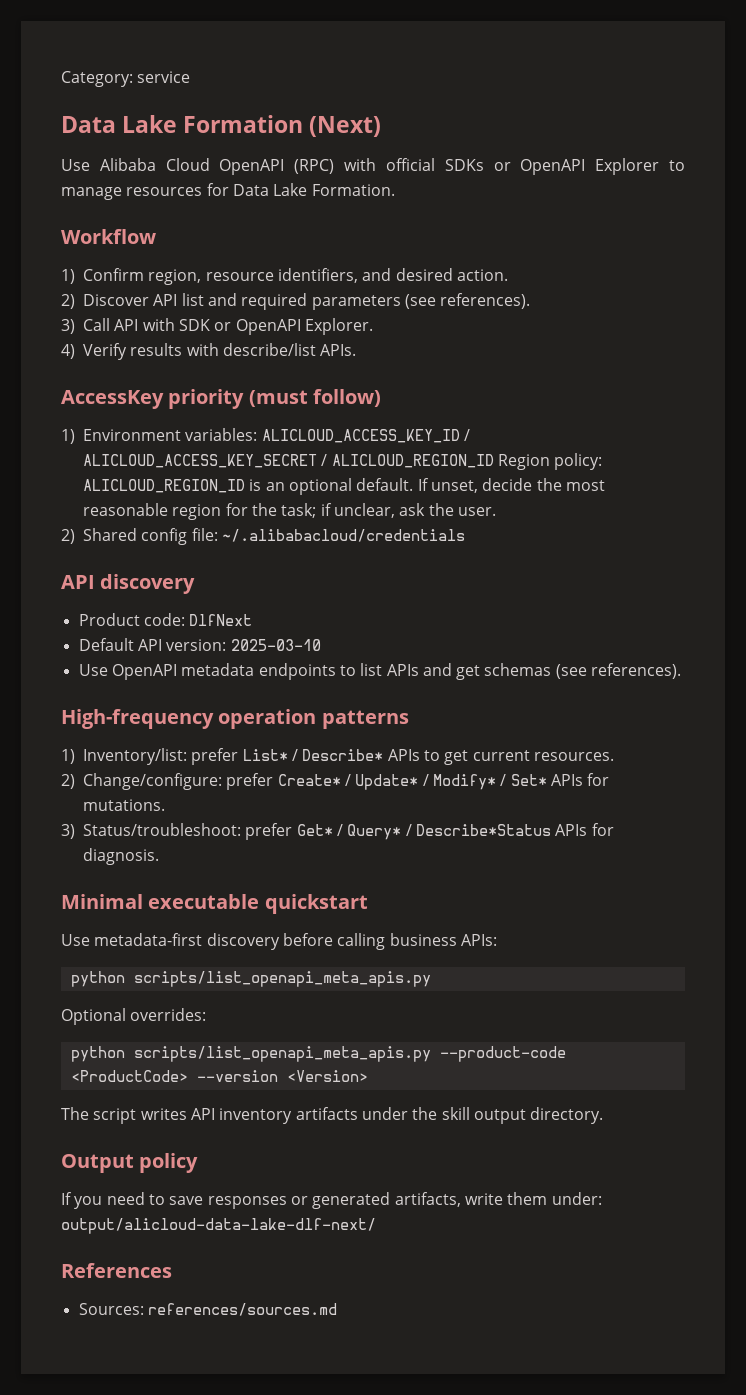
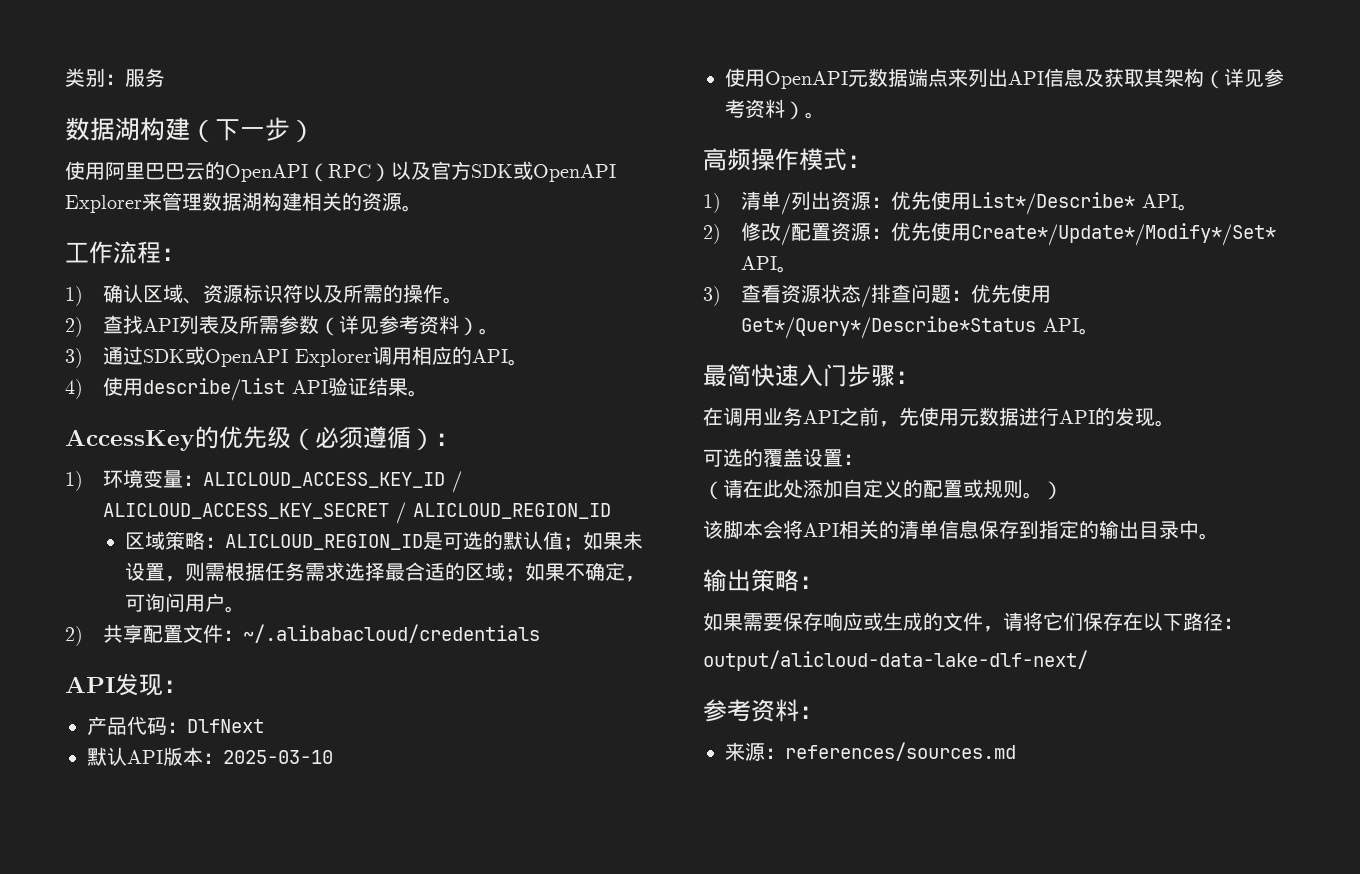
- Category: service
- Data Lake Formation (Next)
- Use Alibaba Cloud OpenAPI (RPC) with official SDKs or OpenAPI Explorer to manage resources for Data Lake Formation.
- Workflow
- 1) Confirm region, resource identifiers, and desired action.
- 2) Discover API list and required parameters (see references).
- 3) Call API with SDK or OpenAPI Explorer.
- 4) Verify results with describe/list APIs.
- AccessKey priority (must follow)
- 1) Environment variables: ALICLOUD_ACCESS_KEY_ID / ALICLOUD_ACCESS_KEY_SECRET / ALICLOUD_REGION_ID Region policy: ALICLOUD_REGION_ID is an optional default. If unset, decide the most reasonable region for the task; if unclear, ask the user.
- 2) Shared config file: ~/.alibabacloud/credentials
- API discovery
- Product code: DlfNext
- Default API version: 2025-03-10
- Use OpenAPI metadata endpoints to list APIs and get schemas (see references).
- High-frequency operation patterns
- 1) Inventory/list: prefer List* / Describe* APIs to get current resources.
- 2) Change/configure: prefer Create* / Update* / Modify* / Set* APIs for mutations.
- 3) Status/troubleshoot: prefer Get* / Query* / Describe*Status APIs for diagnosis.
- Minimal executable quickstart
- Use metadata-first discovery before calling business APIs:
- python scripts/list_openapi_meta_apis.py
- Optional overrides:
- python scripts/list_openapi_meta_apis.py --product-code <ProductCode> --version <Version>
- The script writes API inventory artifacts under the skill output directory.
- Output policy
- If you need to save responses or generated artifacts, write them under: output/alicloud-data-lake-dlf-next/
- References
- Sources: references/sources.md
+ 类别：服务
+ 数据湖构建（下一步）
+ 使用阿里巴巴云的OpenAPI（RPC）以及官方SDK或OpenAPI Explorer来管理数据湖构建相关的资源。
+ 工作流程：
+ 1)确认区域、资源标识符以及所需的操作。
+ 2)查找API列表及所需参数（详见参考资料）。
+ 3)通过SDK或OpenAPI Explorer调用相应的API。
+ 4)使用describe/list API验证结果。
+ AccessKey的优先级（必须遵循）：
+ 1)环境变量：ALICLOUD_ACCESS_KEY_ID / ALICLOUD_ACCESS_KEY_SECRET / ALICLOUD_REGION_ID
+ 区域策略：ALICLOUD_REGION_ID是可选的默认值；如果未设置，则需根据任务需求选择最合适的区域；如果不确定，可询问用户。
+ 2)共享配置文件：~/.alibabacloud/credentials
+ API发现：
+ 产品代码：DlfNext
+ 默认API版本：2025-03-10
+ 使用OpenAPI元数据端点来列出API信息及获取其架构（详见参考资料）。
+ 高频操作模式：
+ 1)清单/列出资源：优先使用List*/Describe* API。
+ 2)修改/配置资源：优先使用Create*/Update*/Modify*/Set* API。
+ 3)查看资源状态/排查问题：优先使用Get*/Query*/Describe*Status API。
+ 最简快速入门步骤：
+ 在调用业务API之前，先使用元数据进行API的发现。
+ 可选的覆盖设置：
+ （请在此处添加自定义的配置或规则。）
+ 该脚本会将API相关的清单信息保存到指定的输出目录中。
+ 输出策略：
+ 如果需要保存响应或生成的文件，请将它们保存在以下路径：
+ output/alicloud-data-lake-dlf-next/
+ 参考资料：
+ 来源：references/sources.md

